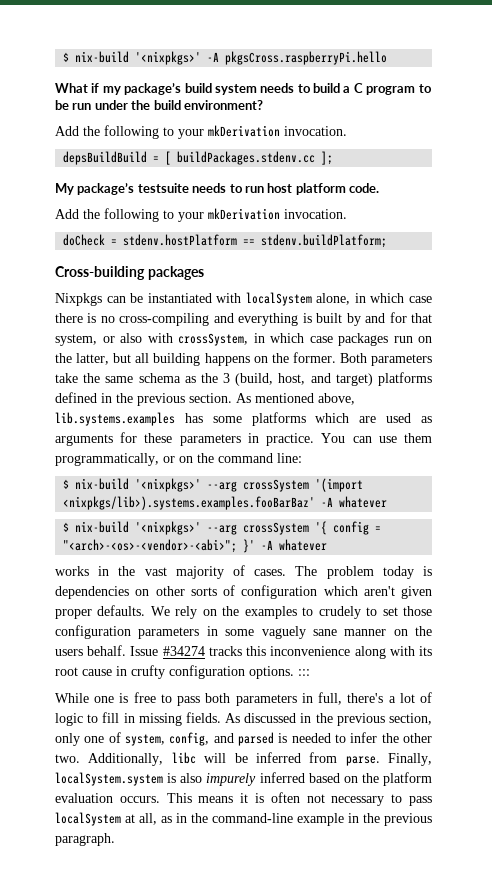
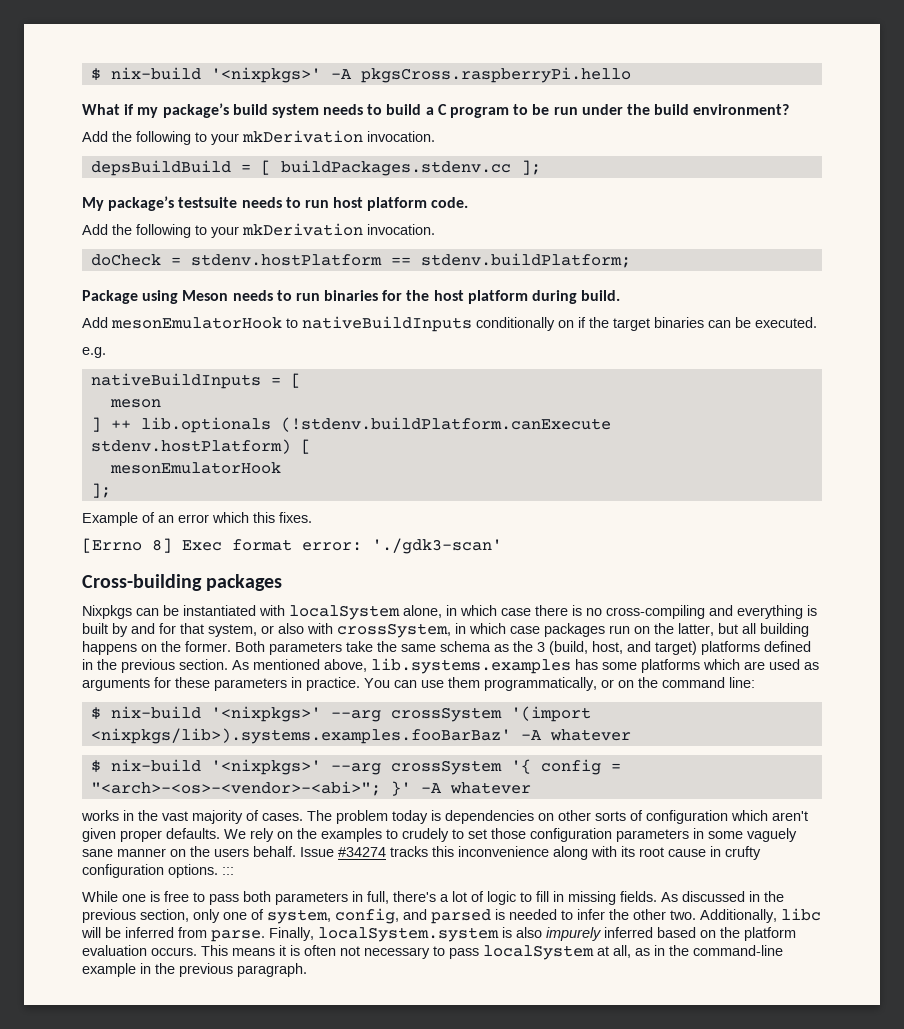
+ Package using Meson needs to run binaries for the host platform during build.
+ Add mesonEmulatorHook to nativeBuildInputs conditionally on if the target binaries can be executed.
+ e.g.
+ nativeBuildInputs = [
+ meson
+ ] ++ lib.optionals (!stdenv.buildPlatform.canExecute stdenv.hostPlatform) [
+ mesonEmulatorHook
+ ];
+ Example of an error which this fixes.
+ [Errno 8] Exec format error: './gdk3-scan'

